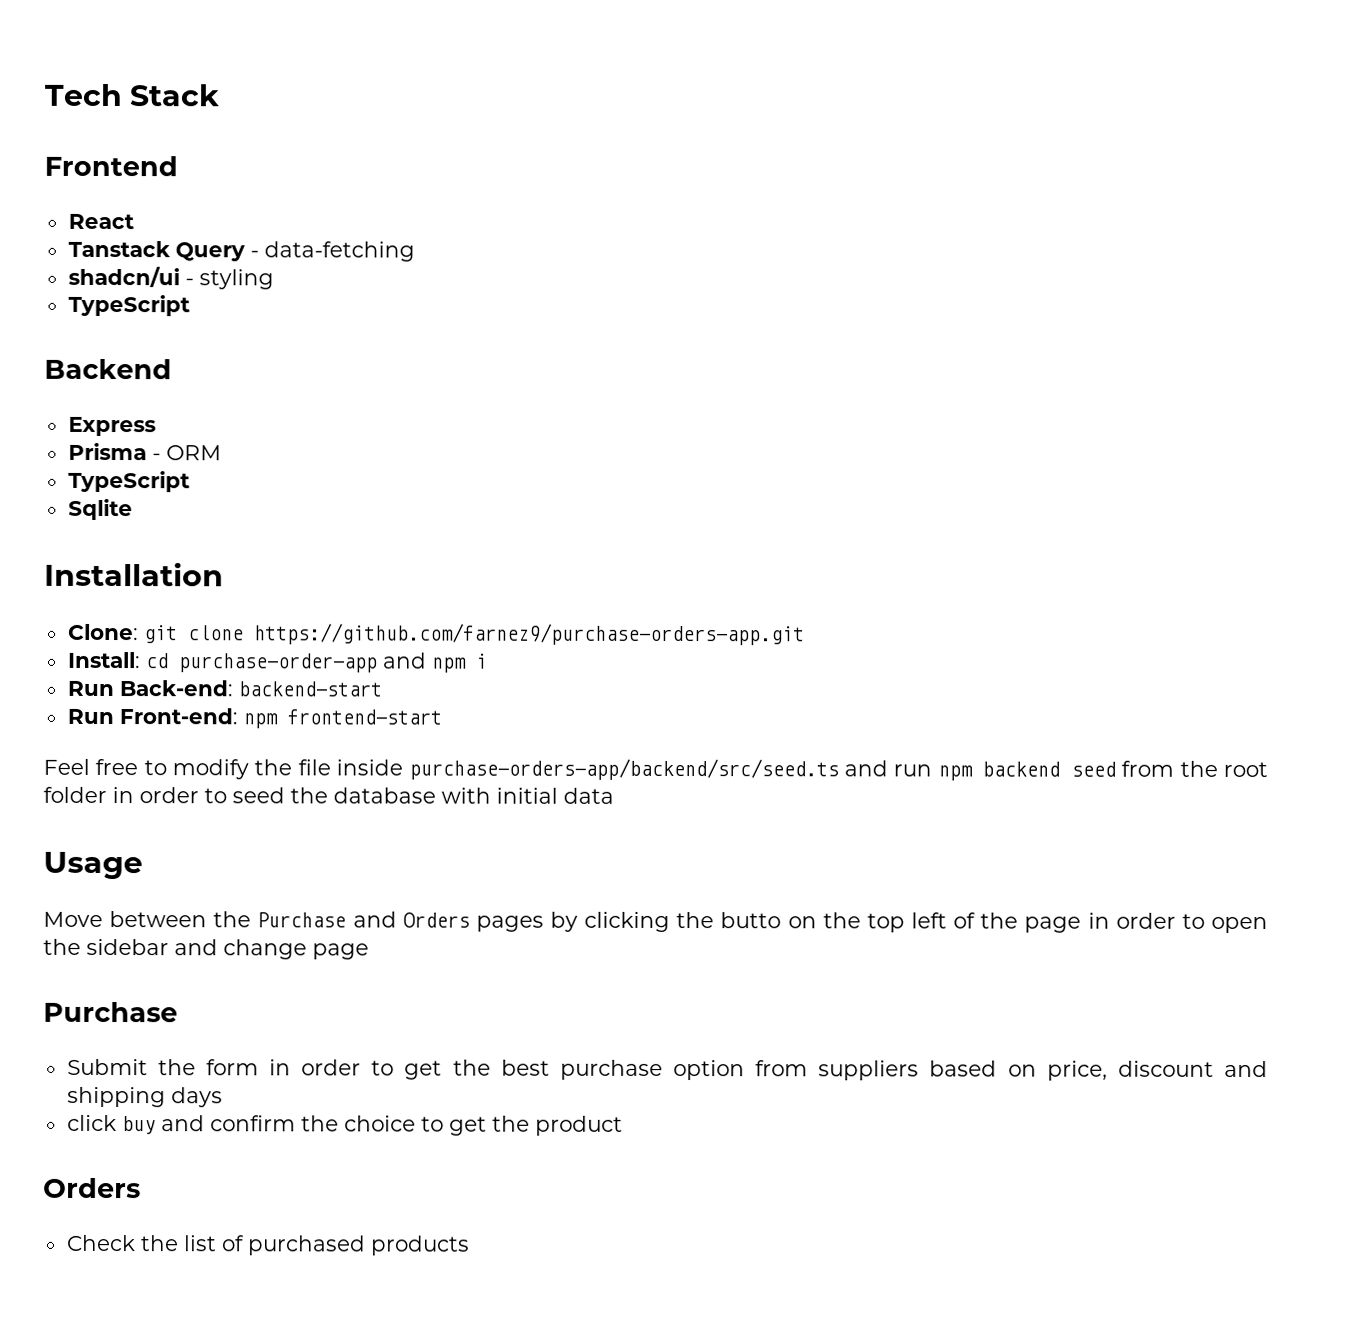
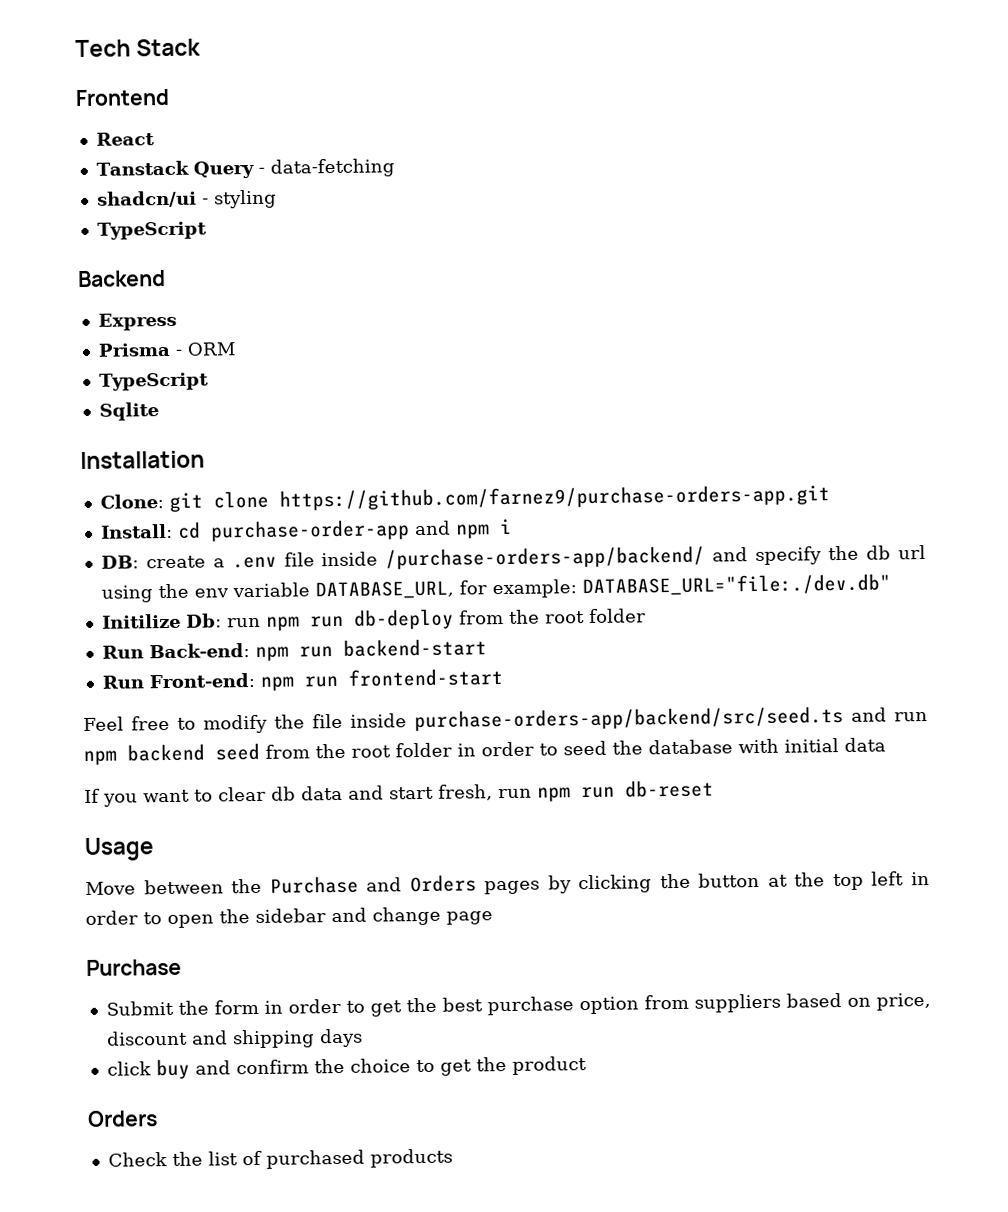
+ DB: create a .env file inside /purchase-orders-app/backend/ and specify the db url using the env variable DATABASE_URL, for example: DATABASE_URL="file:./dev.db"
+ Initilize Db: run npm run db-deploy from the root folder
- Run Back-end: backend-start
+ Run Back-end: npm run backend-start
- Run Front-end: npm frontend-start
+ Run Front-end: npm run frontend-start
+ If you want to clear db data and start fresh, run npm run db-reset
- Move between the Purchase and Orders pages by clicking the butto on the top left of the page in order to open the sidebar and change page
+ Move between the Purchase and Orders pages by clicking the button at the top left in order to open the sidebar and change page

